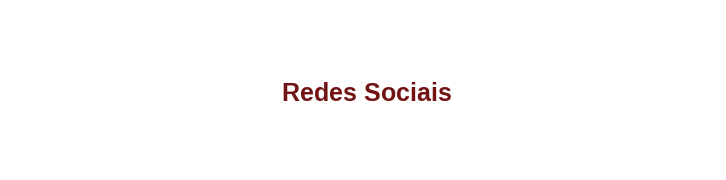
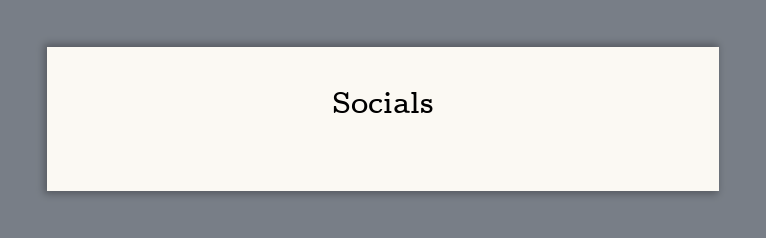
- Redes Sociais
+ Socials

